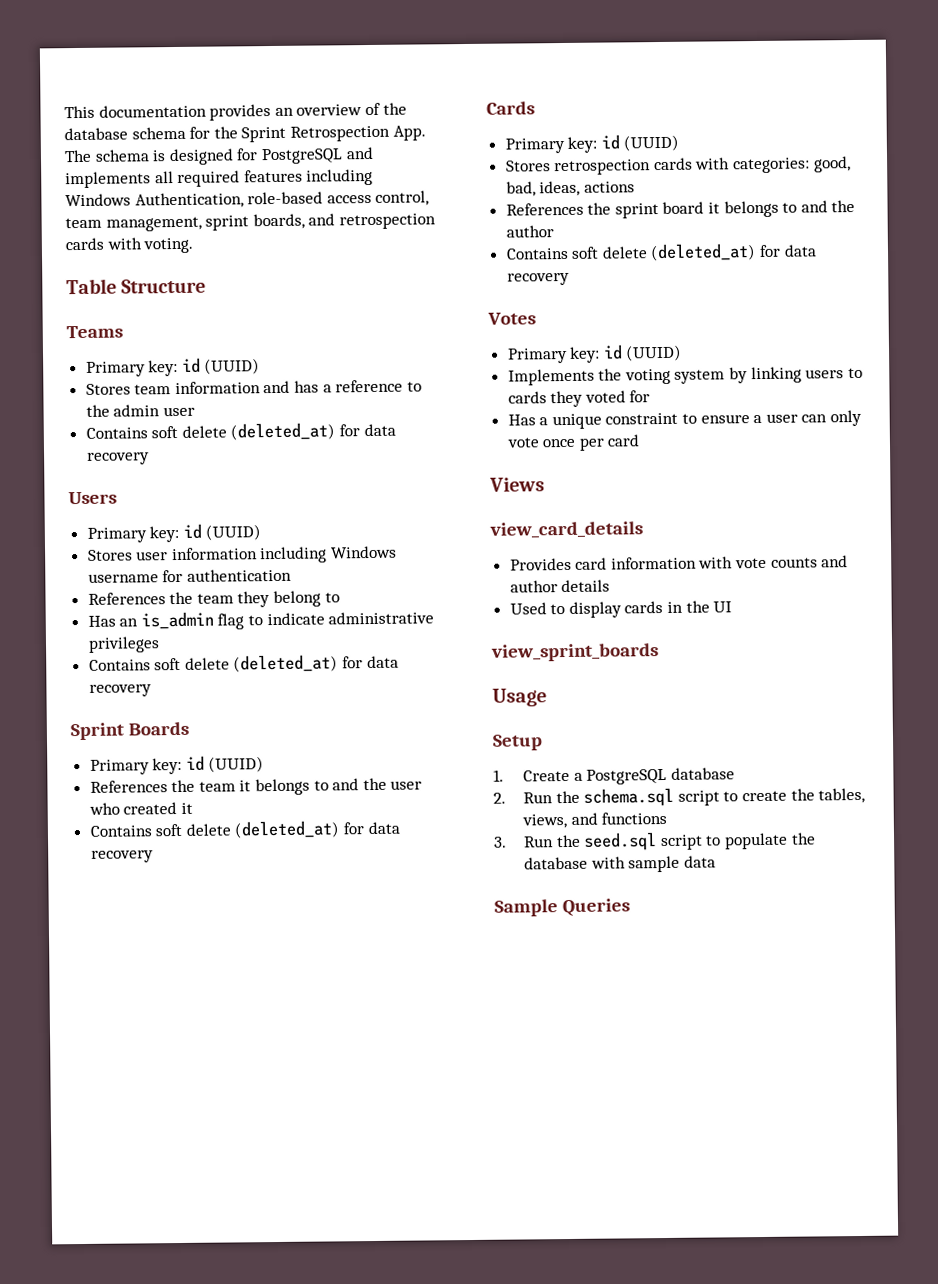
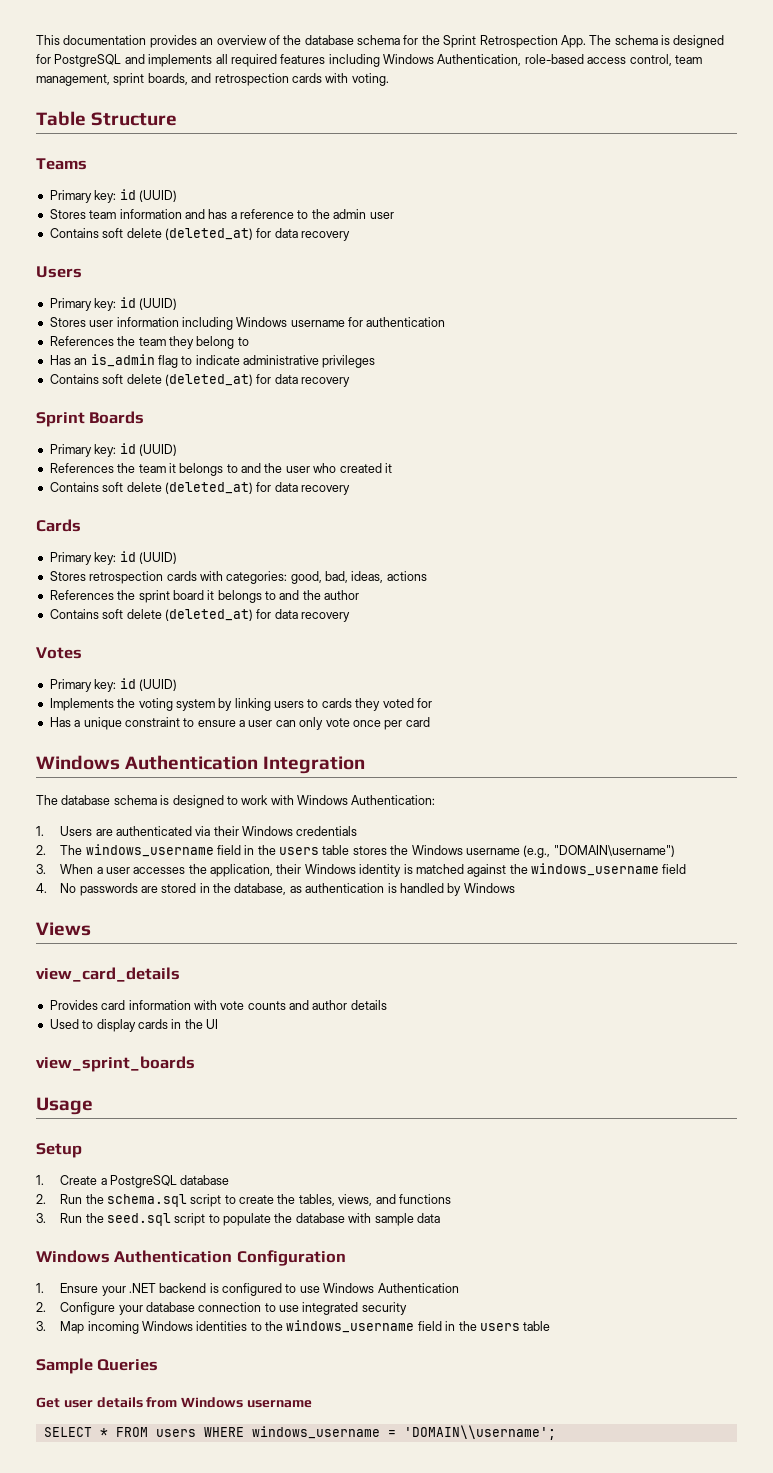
+ Windows Authentication Integration
+ The database schema is designed to work with Windows Authentication:
+ 1. Users are authenticated via their Windows credentials
+ 2. The windows_username field in the users table stores the Windows username (e.g., "DOMAIN\username")
+ 3. When a user accesses the application, their Windows identity is matched against the windows_username field
+ 4. No passwords are stored in the database, as authentication is handled by Windows
+ Windows Authentication Configuration
+ 1. Ensure your .NET backend is configured to use Windows Authentication
+ 2. Configure your database connection to use integrated security
+ 3. Map incoming Windows identities to the windows_username field in the users table
  Sample Queries
+ Get user details from Windows username
+ SELECT * FROM users WHERE windows_username = 'DOMAIN\\username';

